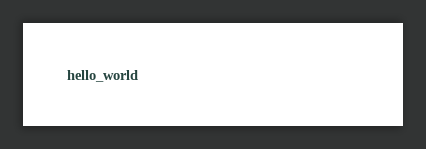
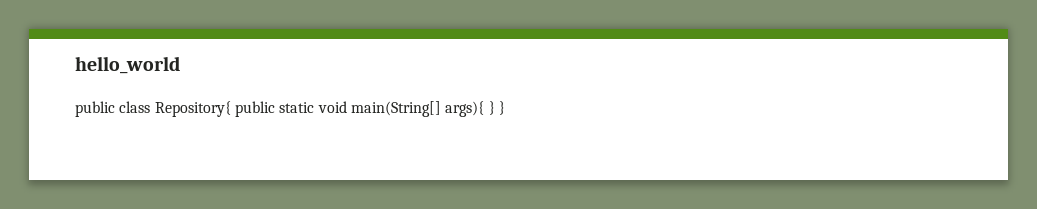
+ public class Repository{ public static void main(String[] args){ } }

